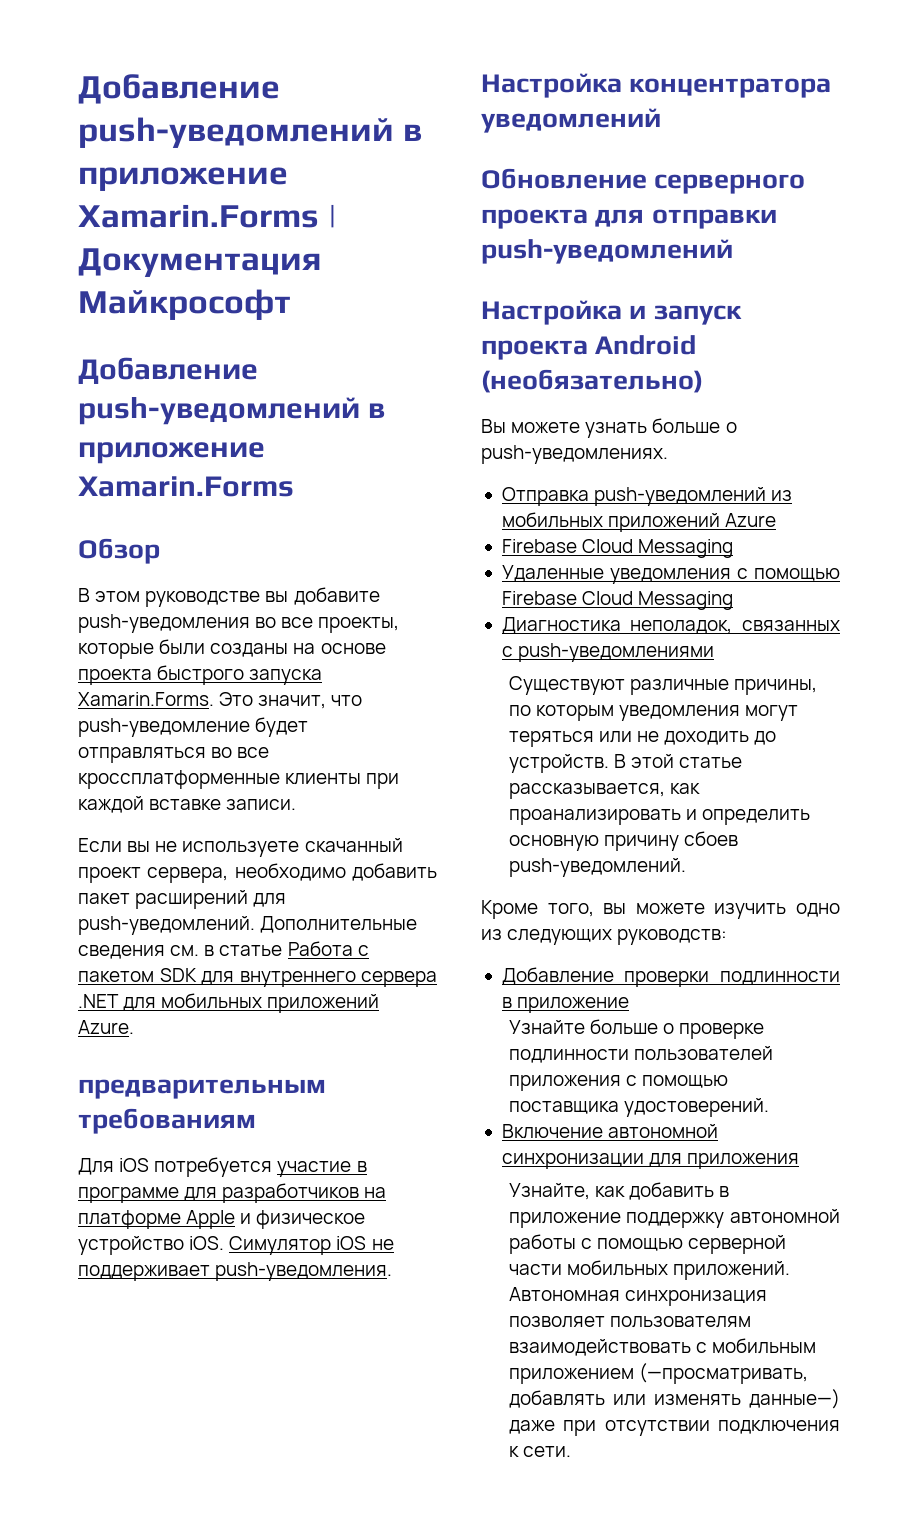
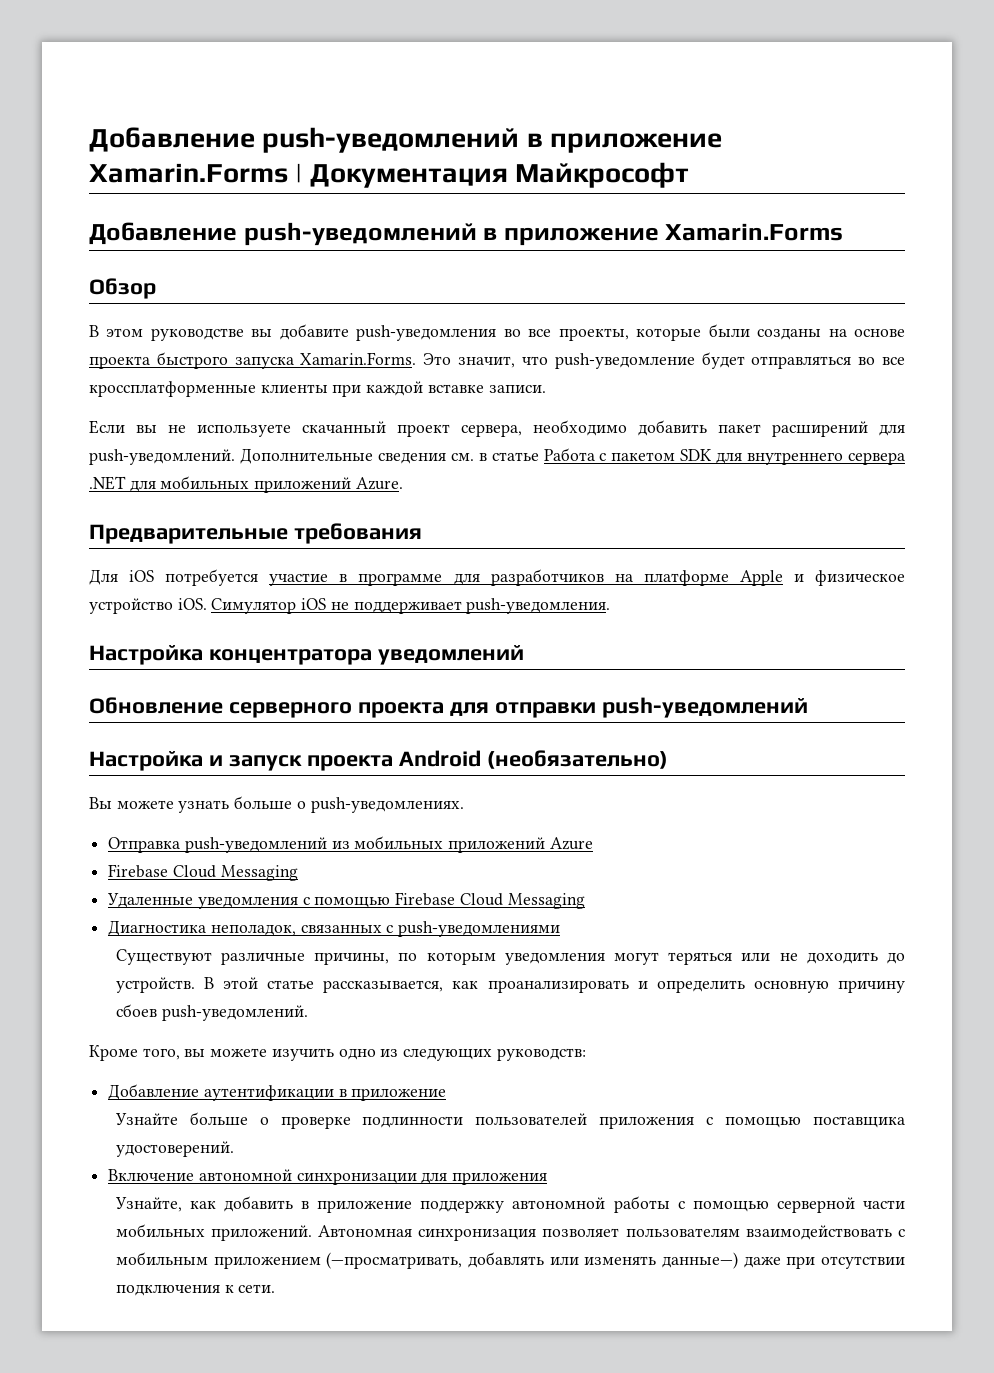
- предварительным требованиям
+ Предварительные требования
- Добавление проверки подлинности в приложение
+ Добавление аутентификации в приложение

